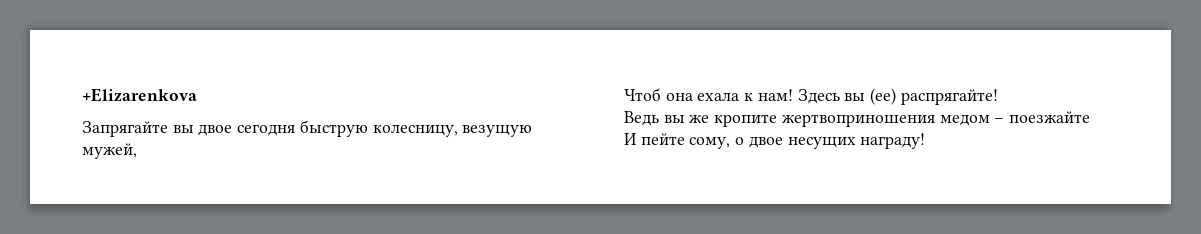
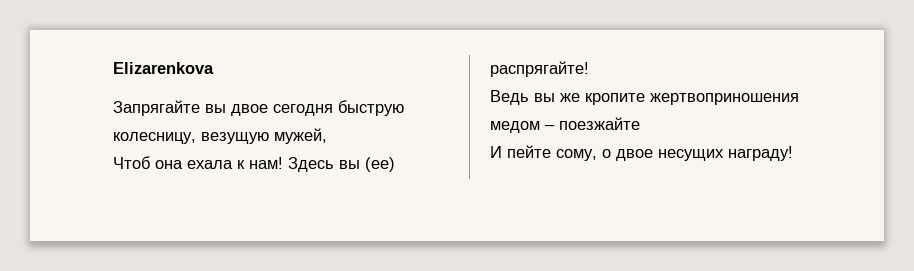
- +Elizarenkova
+ Elizarenkova

